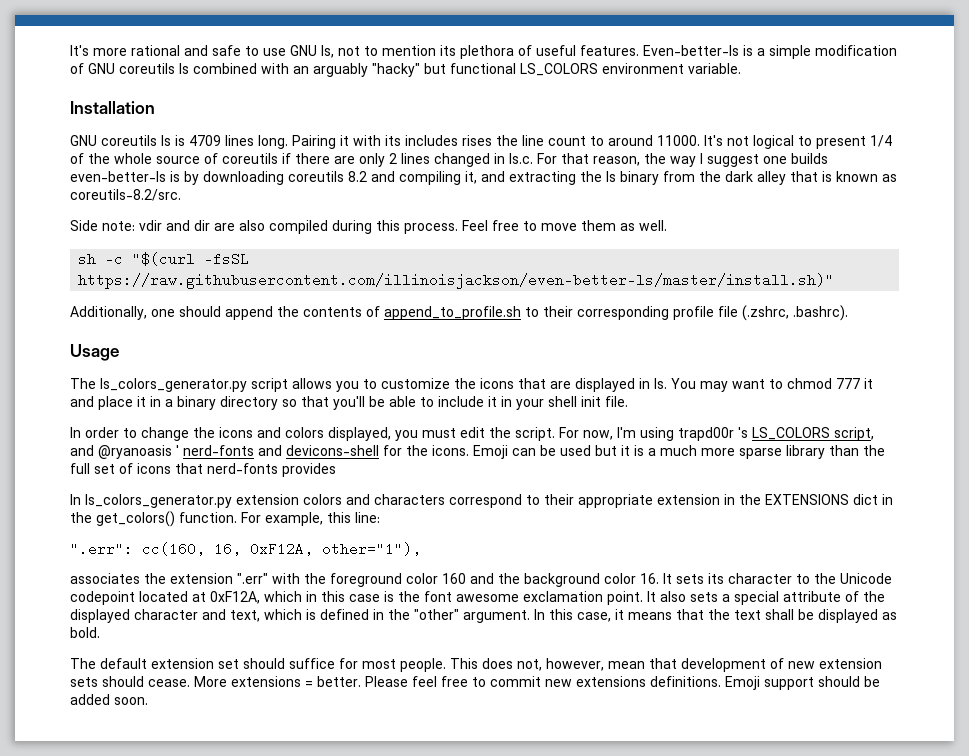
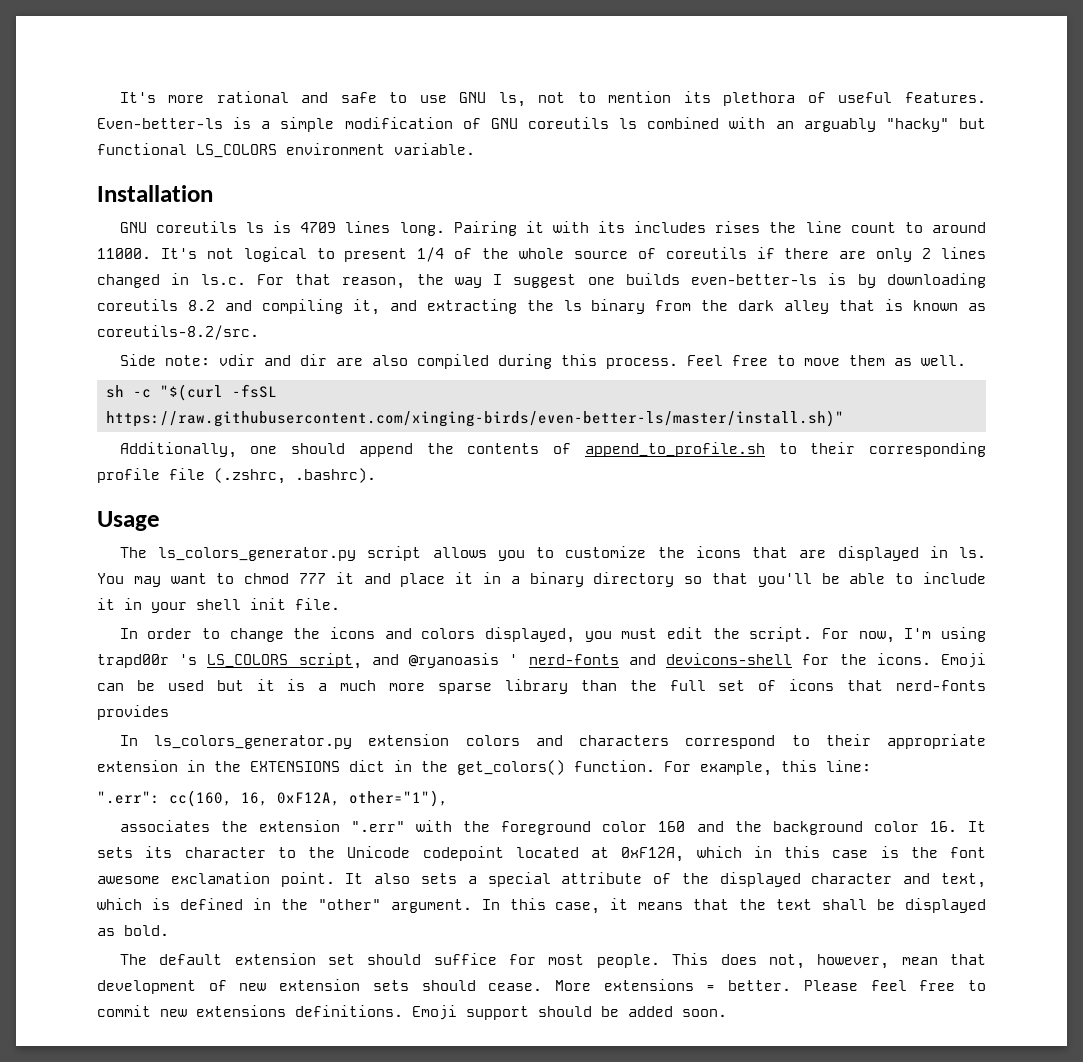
- sh -c "$(curl -fsSL https://raw.githubusercontent.com/illinoisjackson/even-better-ls/master/install.sh)"
+ sh -c "$(curl -fsSL https://raw.githubusercontent.com/xinging-birds/even-better-ls/master/install.sh)"

